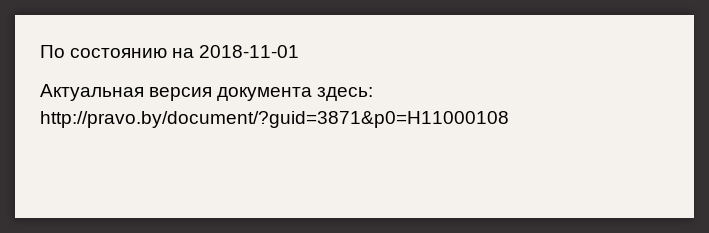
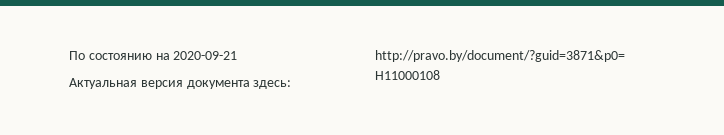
- По состоянию на 2018-11-01
+ По состоянию на 2020-09-21

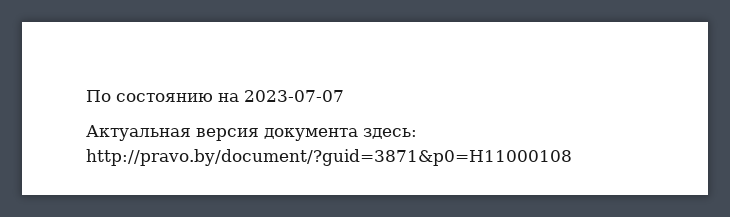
- По состоянию на 2020-09-21
+ По состоянию на 2023-07-07

